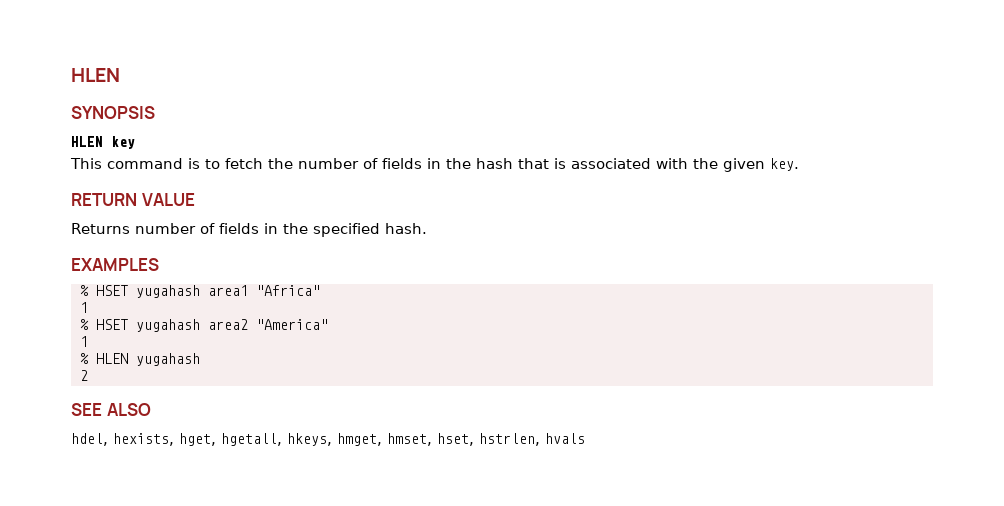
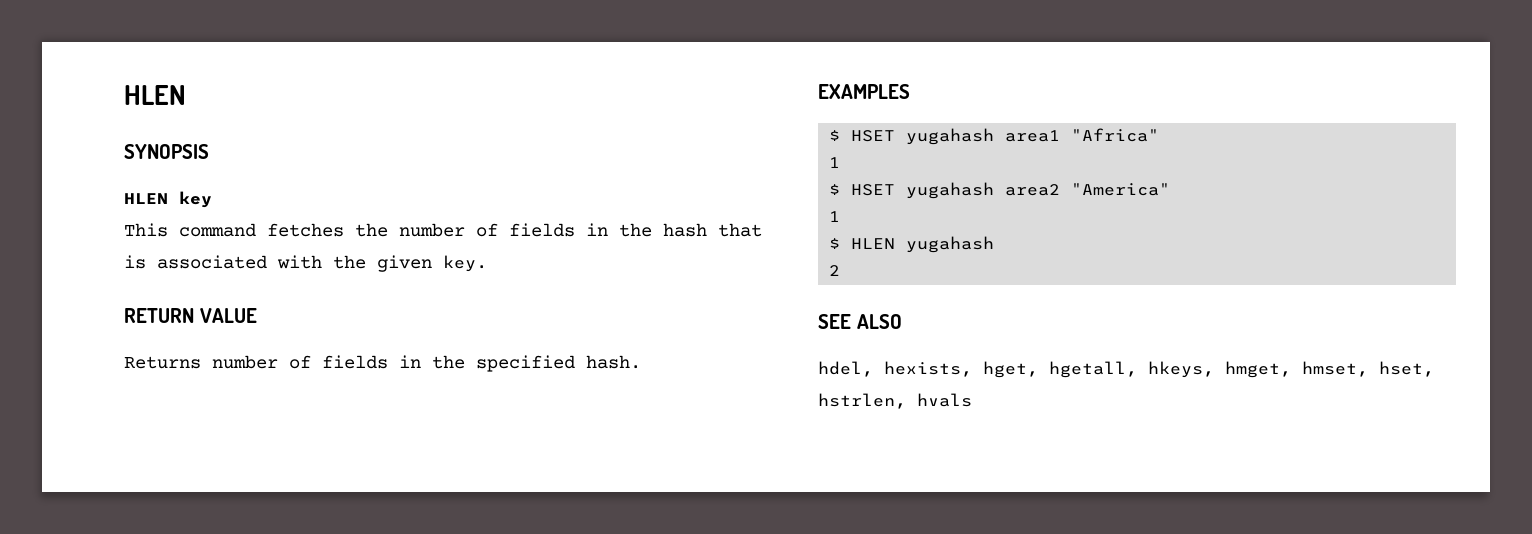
- This command is to fetch the number of fields in the hash that is associated with the given key.
+ This command fetches the number of fields in the hash that is associated with the given key.
- % HSET yugahash area1 "Africa"
+ $ HSET yugahash area1 "Africa"
- % HSET yugahash area2 "America"
+ $ HSET yugahash area2 "America"
- % HLEN yugahash
+ $ HLEN yugahash

